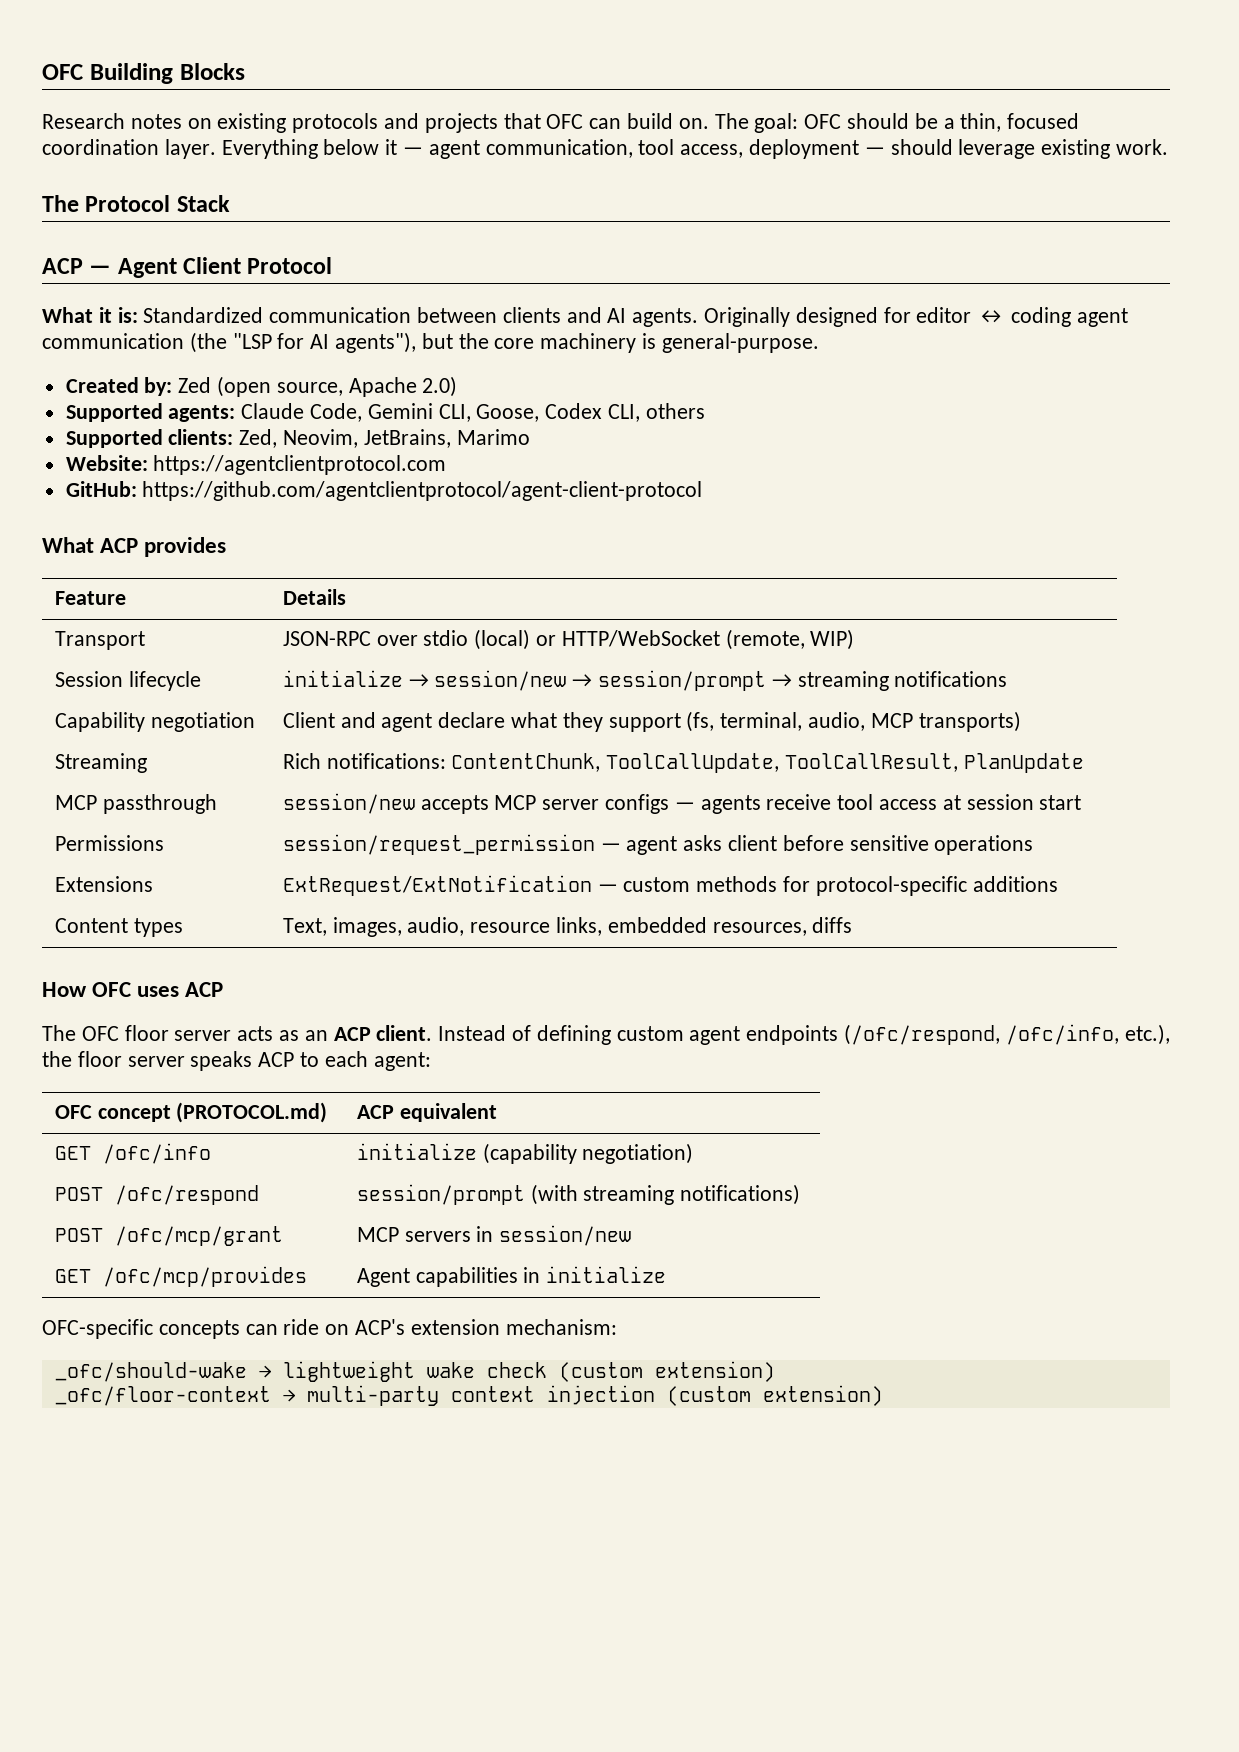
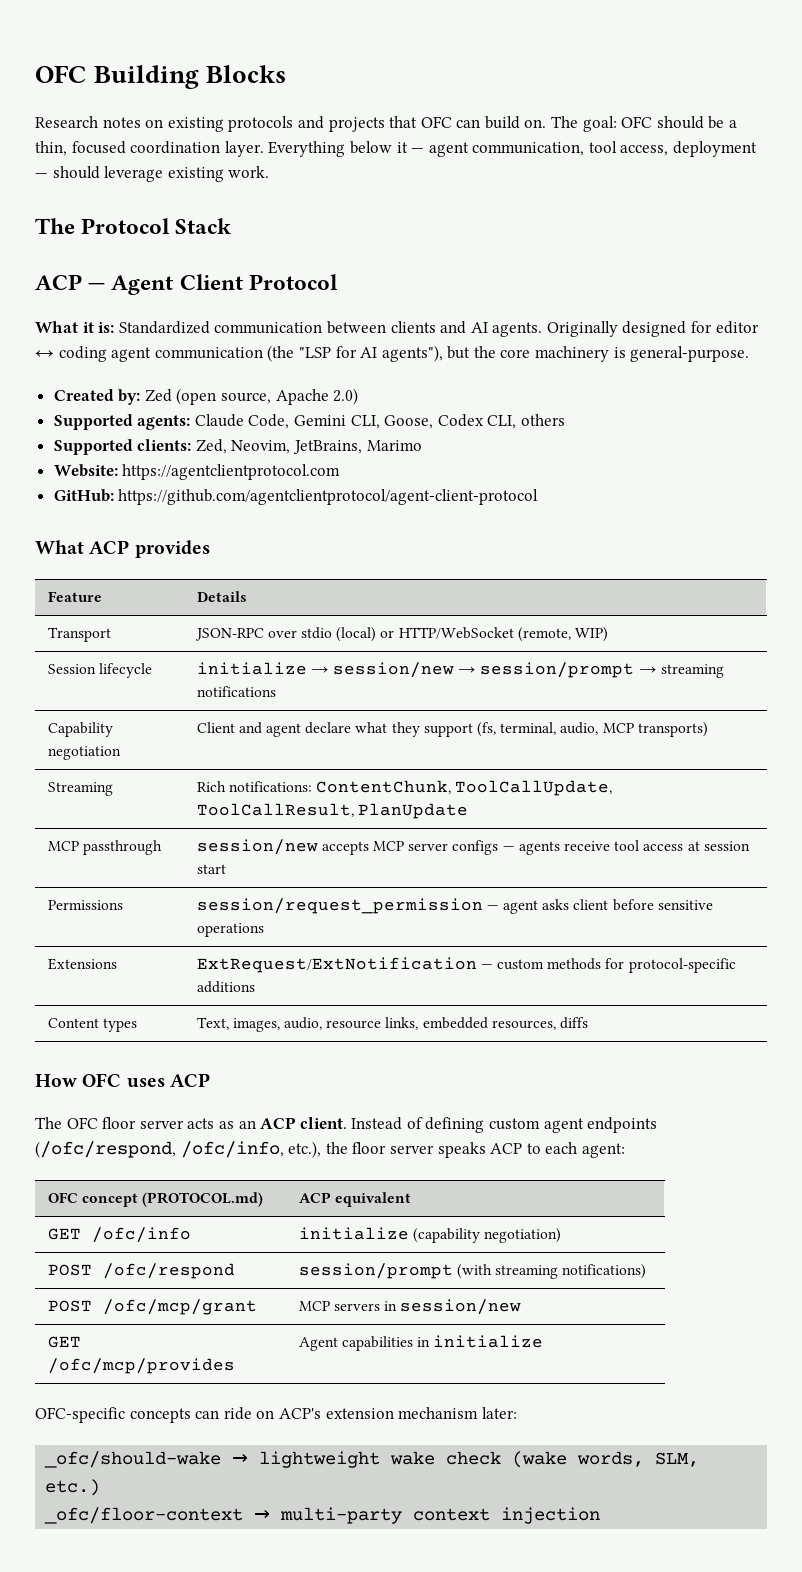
- OFC-specific concepts can ride on ACP's extension mechanism:
+ OFC-specific concepts can ride on ACP's extension mechanism later:
- _ofc/should-wake → lightweight wake check (custom extension)
+ _ofc/should-wake → lightweight wake check (wake words, SLM, etc.)
- _ofc/floor-context → multi-party context injection (custom extension)
+ _ofc/floor-context → multi-party context injection

